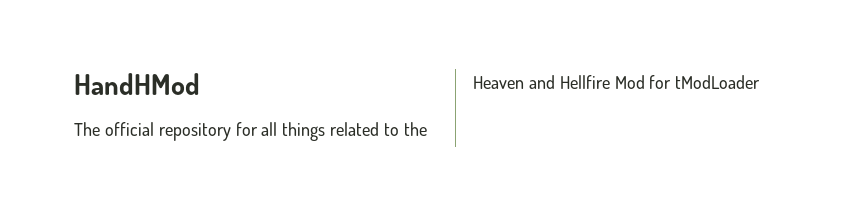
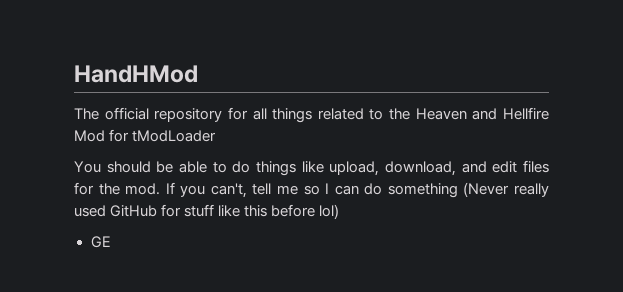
+ You should be able to do things like upload, download, and edit files for the mod. If you can't, tell me so I can do something (Never really used GitHub for stuff like this before lol)
+ GE

